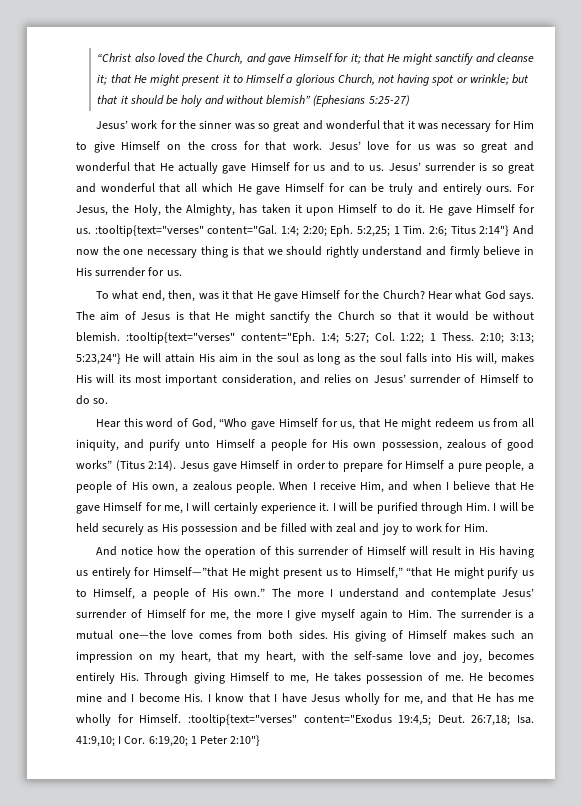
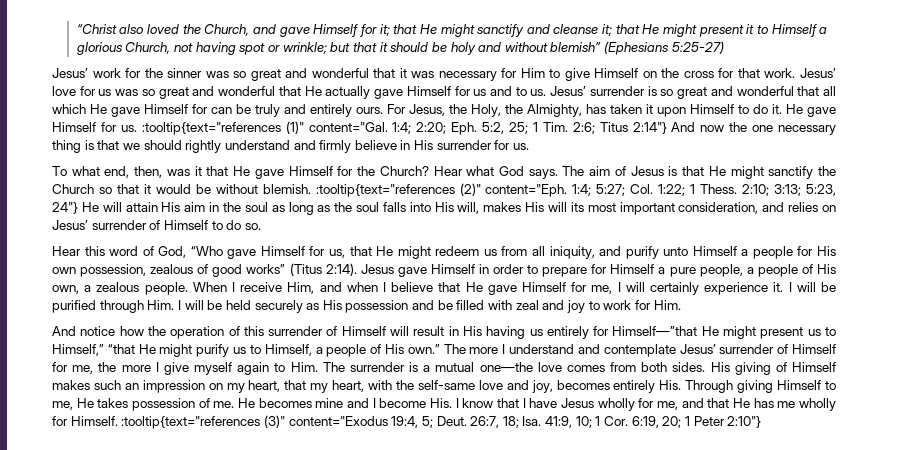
- He gave Himself for us. :tooltip{text="verses" content="Gal.
+ He gave Himself for us. :tooltip{text="references (1)" content="Gal.
- 1:4; 2:20; Eph. 5:2,25; 1 Tim. 2:6; Titus 2:14"} And now the one necessary thing is that we should rightly understand and firmly believe in His surrender for us.
+ 1:4; 2:20; Eph. 5:2, 25; 1 Tim. 2:6; Titus 2:14"} And now the one necessary thing is that we should rightly understand and firmly believe in His surrender for us.
- The aim of Jesus is that He might sanctify the Church so that it would be without blemish. :tooltip{text="verses" content="Eph.
+ The aim of Jesus is that He might sanctify the Church so that it would be without blemish. :tooltip{text="references (2)" content="Eph.
- 2:10; 3:13; 5:23,24"} He will attain His aim in the soul as long as the soul falls into His will, makes His will its most important consideration, and relies on Jesus’ surrender of Himself to do so.
+ 2:10; 3:13; 5:23, 24"} He will attain His aim in the soul as long as the soul falls into His will, makes His will its most important consideration, and relies on Jesus’ surrender of Himself to do so.
- He becomes mine and I become His. I know that I have Jesus wholly for me, and that He has me wholly for Himself. :tooltip{text="verses" content="Exodus 19:4,5; Deut. 26:7,18; Isa. 41:9,10; I Cor. 6:19,20; 1 Peter 2:10"}
+ He becomes mine and I become His. I know that I have Jesus wholly for me, and that He has me wholly for Himself. :tooltip{text="references (3)" content="Exodus 19:4, 5; Deut. 26:7, 18; Isa. 41:9, 10; 1 Cor. 6:19, 20; 1 Peter 2:10"}

